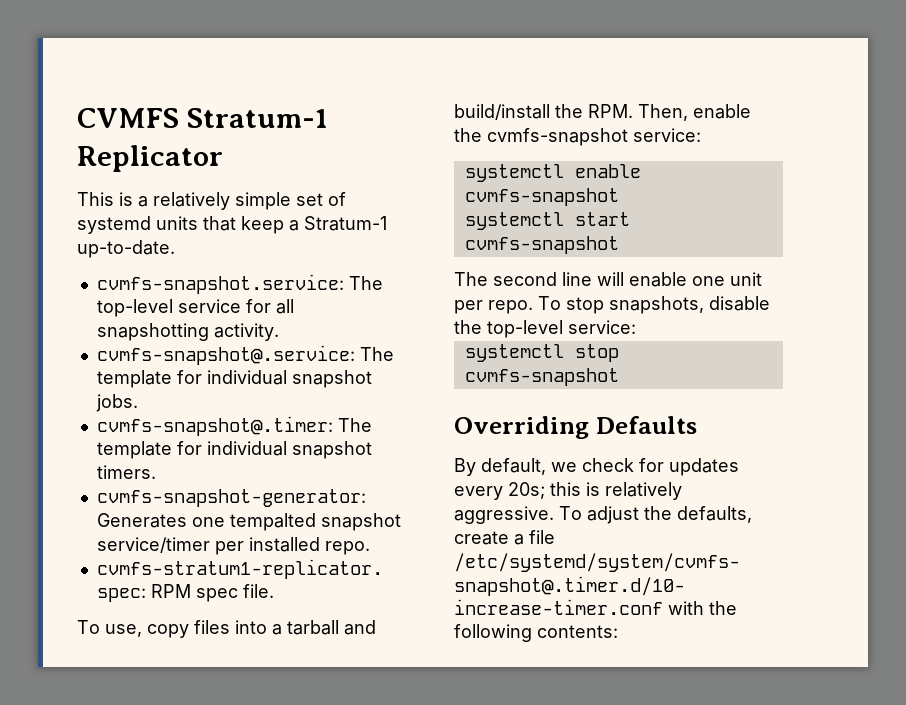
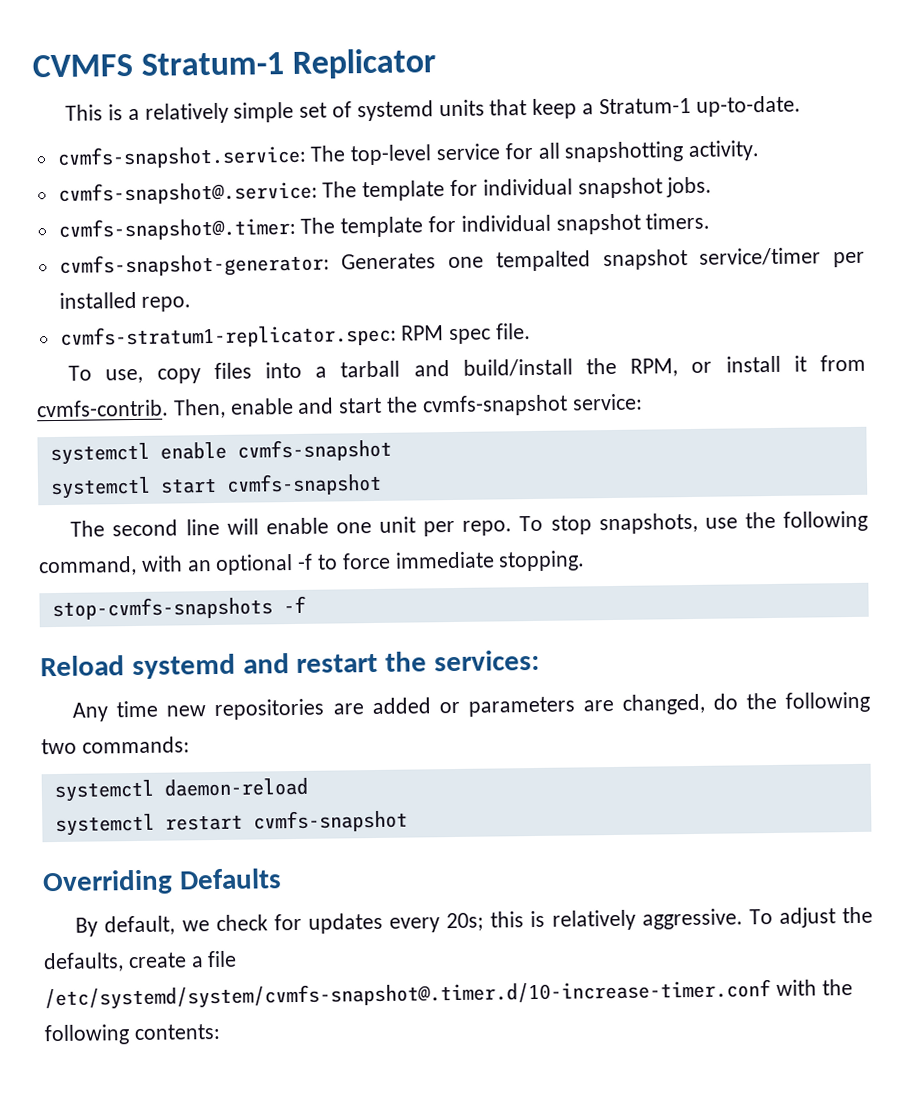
- To use, copy files into a tarball and build/install the RPM. Then, enable the cvmfs-snapshot service:
+ To use, copy files into a tarball and build/install the RPM, or install it from cvmfs-contrib. Then, enable and start the cvmfs-snapshot service:
- To stop snapshots, disable the top-level service:
- systemctl stop cvmfs-snapshot
+ To stop snapshots, use the following command, with an optional -f to force immediate stopping.
+ stop-cvmfs-snapshots -f
+ Reload systemd and restart the services:
+ Any time new repositories are added or parameters are changed, do the following two commands:
+ systemctl daemon-reload
+ systemctl restart cvmfs-snapshot

